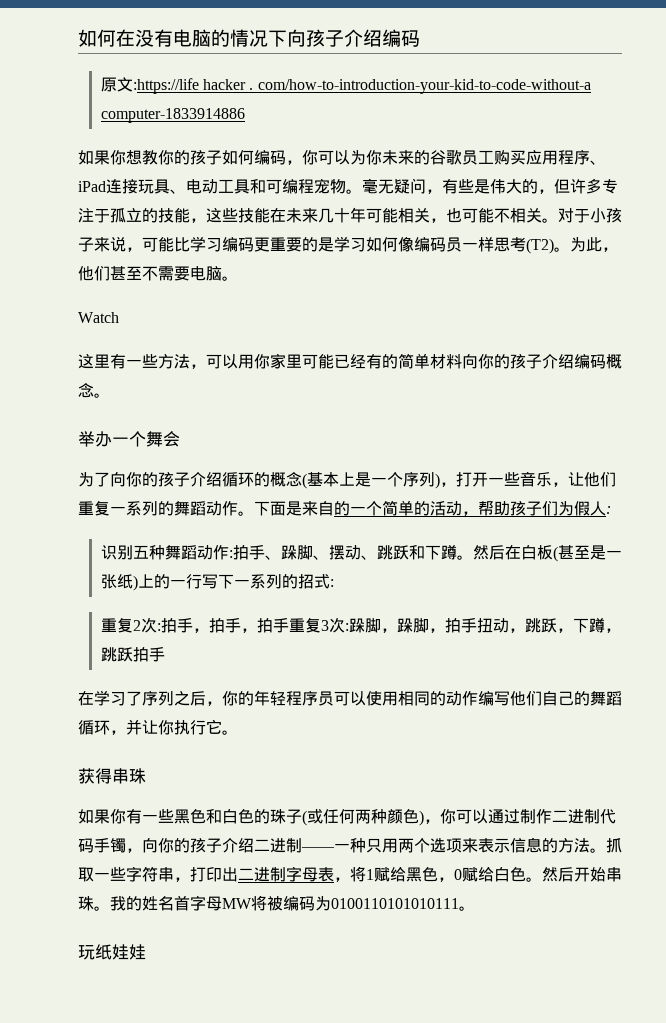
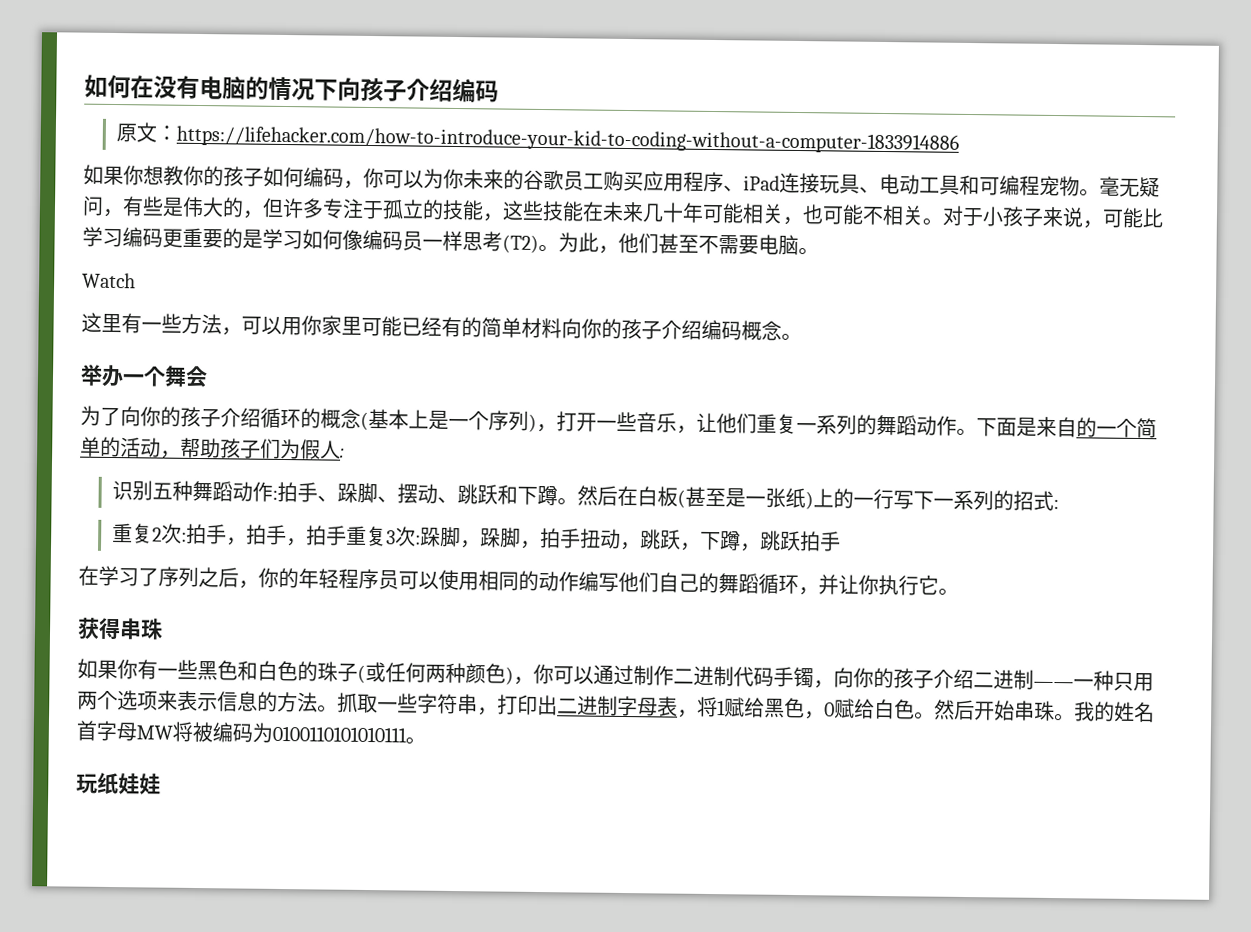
- 原文:https://life hacker . com/how-to-introduction-your-kid-to-code-without-a computer-1833914886
+ 原文：https://lifehacker.com/how-to-introduce-your-kid-to-coding-without-a-computer-1833914886

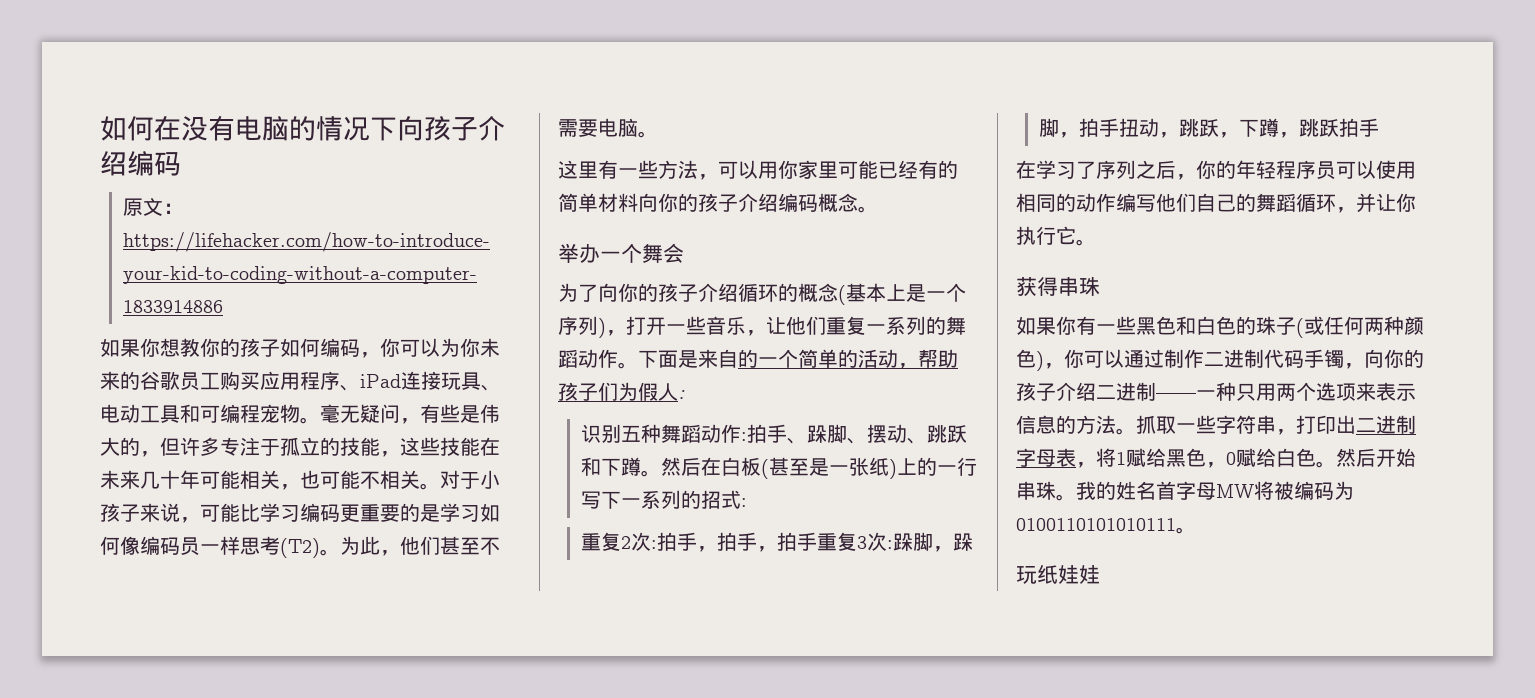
- Watch

